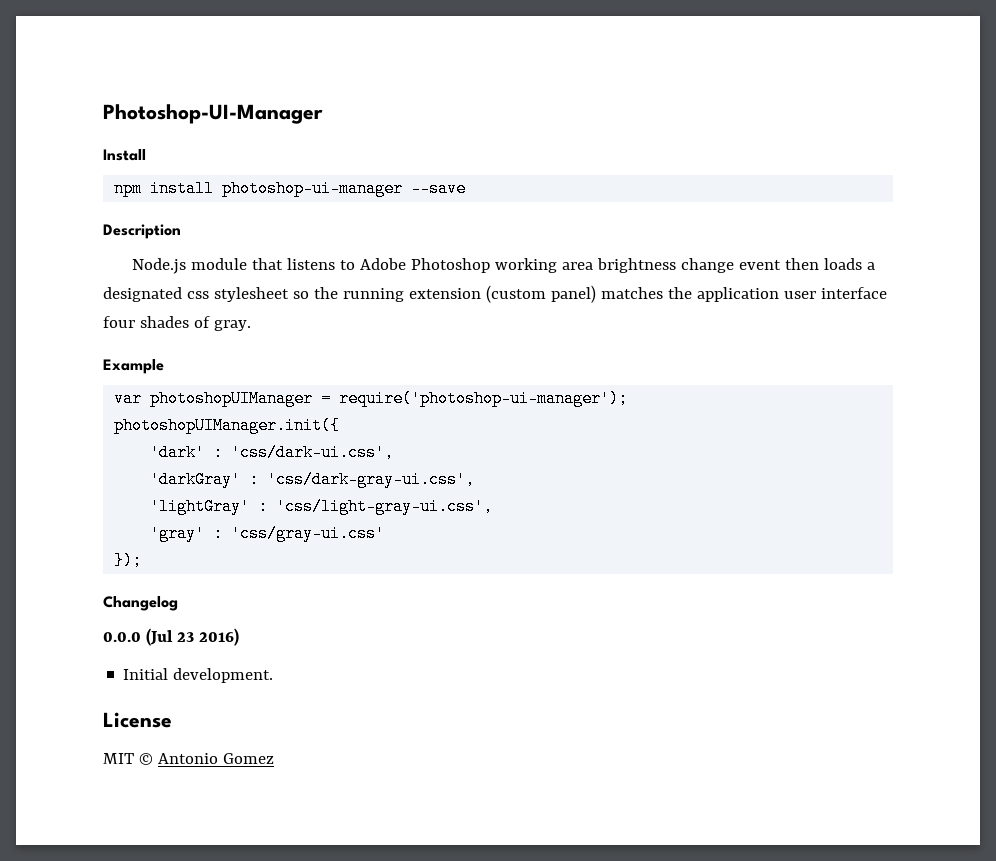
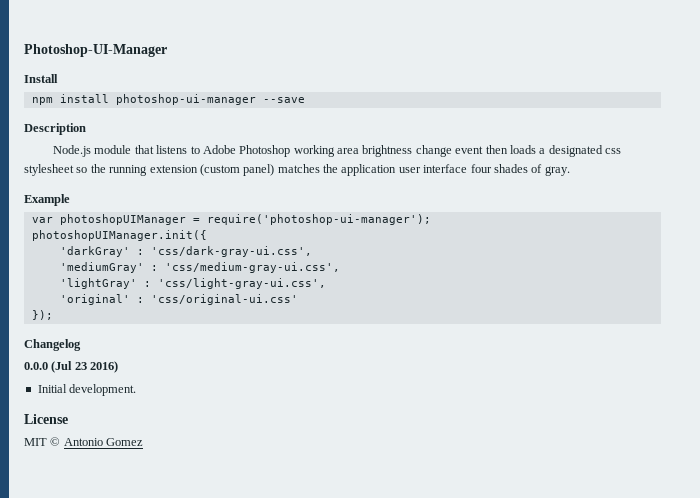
- 'dark' : 'css/dark-ui.css',
+ 'mediumGray' : 'css/medium-gray-ui.css',
- 'gray' : 'css/gray-ui.css'
+ 'original' : 'css/original-ui.css'

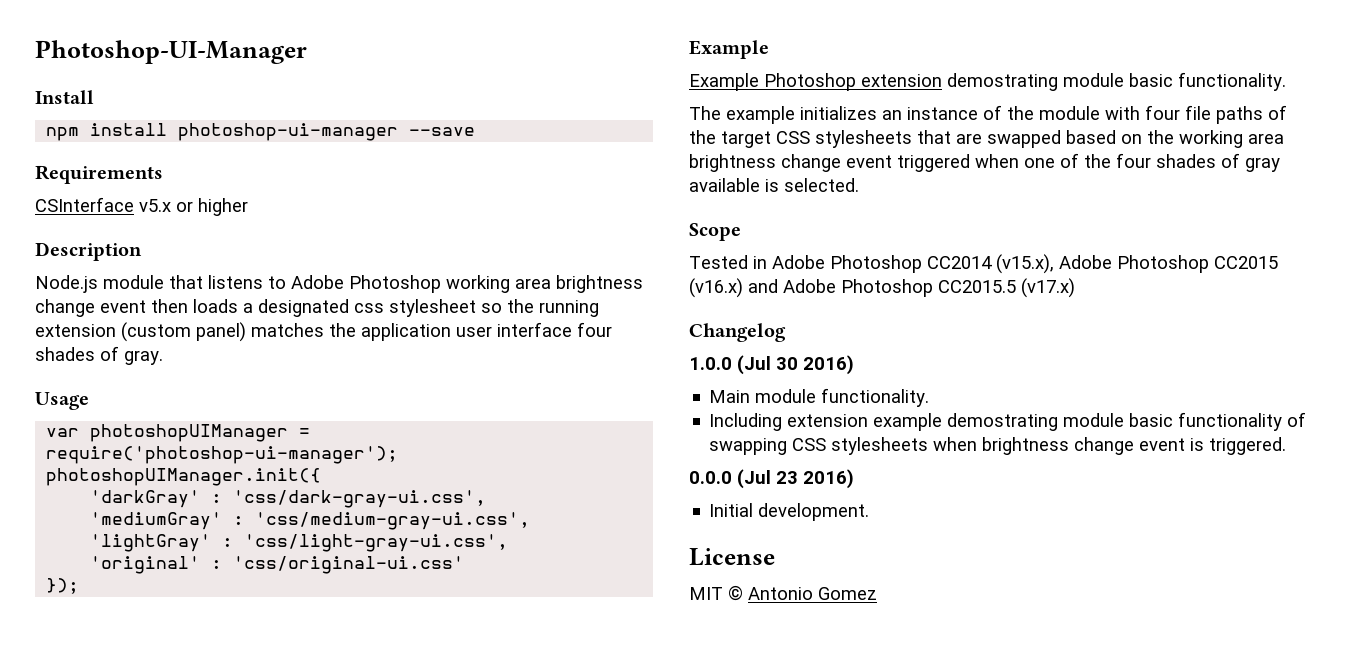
+ Requirements
+ CSInterface v5.x or higher
- Example
+ Usage
  });
+ Example
+ Example Photoshop extension demostrating module basic functionality.
+ The example initializes an instance of the module with four file paths of the target CSS stylesheets that are swapped based on the working area brightness change event triggered when one of the four shades of gray available is selected.
+ Scope
+ Tested in Adobe Photoshop CC2014 (v15.x), Adobe Photoshop CC2015 (v16.x) and Adobe Photoshop CC2015.5 (v17.x)
  Changelog
+ 1.0.0 (Jul 30 2016)
+ Main module functionality.
+ Including extension example demostrating module basic functionality of swapping CSS stylesheets when brightness change event is triggered.

